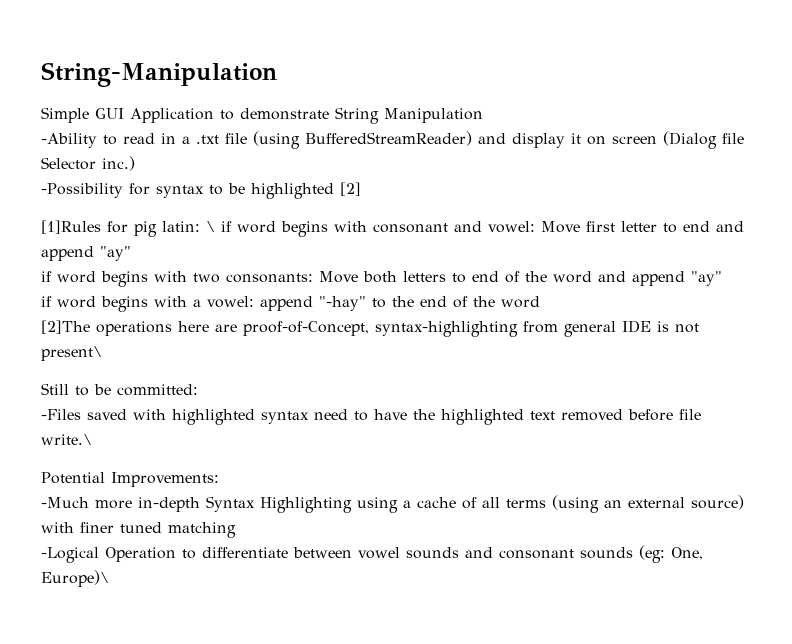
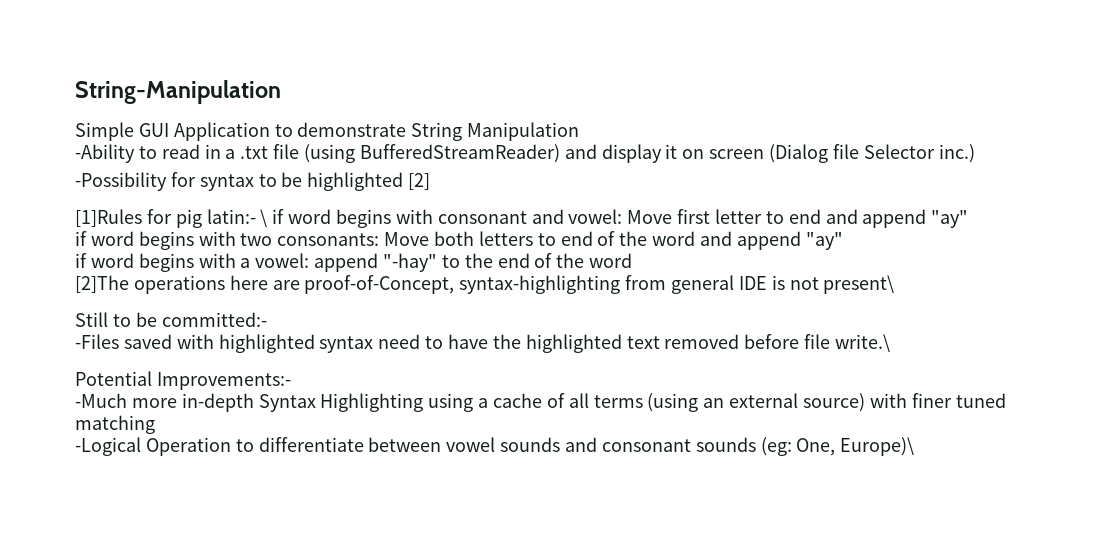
- [1]Rules for pig latin: \ if word begins with consonant and vowel: Move first letter to end and append "ay"
+ [1]Rules for pig latin:- \ if word begins with consonant and vowel: Move first letter to end and append "ay"
- Still to be committed:
+ Still to be committed:-
- Potential Improvements:
+ Potential Improvements:-

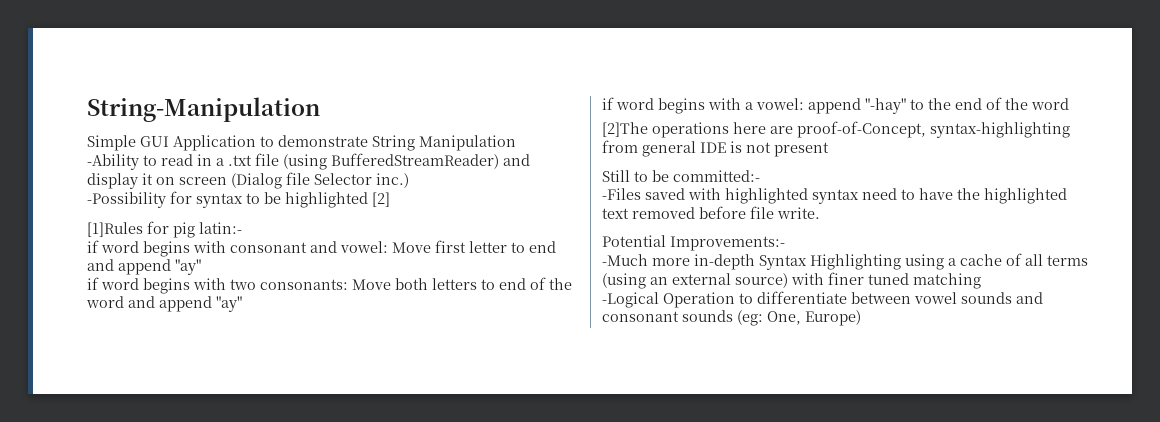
- [1]Rules for pig latin:- \ if word begins with consonant and vowel: Move first letter to end and append "ay"
+ [1]Rules for pig latin:-
+ if word begins with consonant and vowel: Move first letter to end and append "ay"
- [2]The operations here are proof-of-Concept, syntax-highlighting from general IDE is not present\
+ [2]The operations here are proof-of-Concept, syntax-highlighting from general IDE is not present
- -Files saved with highlighted syntax need to have the highlighted text removed before file write.\
+ -Files saved with highlighted syntax need to have the highlighted text removed before file write.
- -Logical Operation to differentiate between vowel sounds and consonant sounds (eg: One, Europe)\
+ -Logical Operation to differentiate between vowel sounds and consonant sounds (eg: One, Europe)

